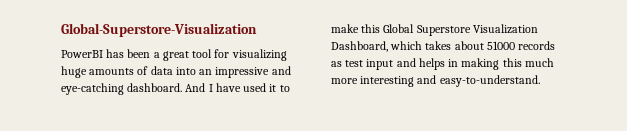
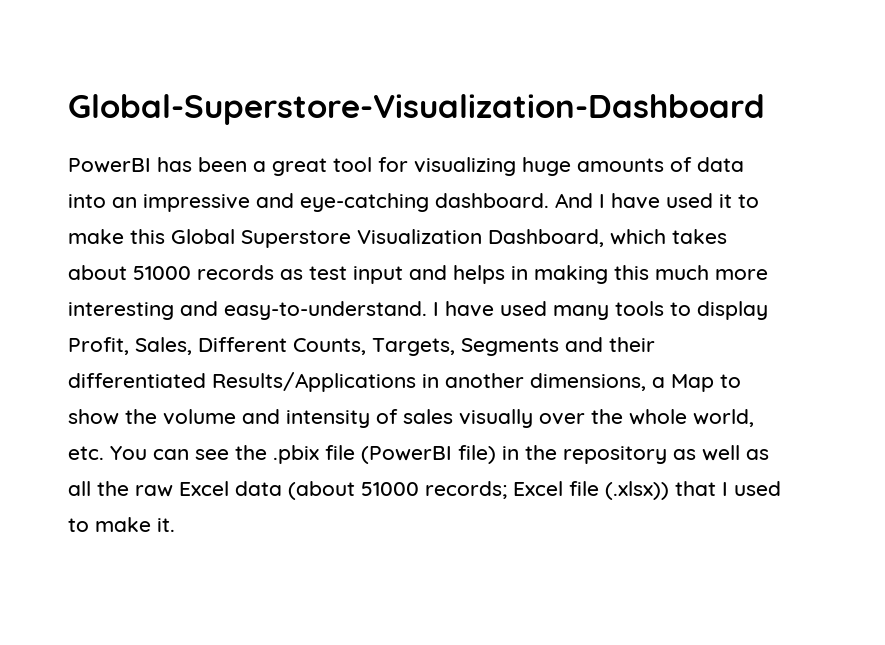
- Global-Superstore-Visualization
+ Global-Superstore-Visualization-Dashboard
+ I have used many tools to display Profit, Sales, Different Counts, Targets, Segments and their differentiated Results/Applications in another dimensions, a Map to show the volume and intensity of sales visually over the whole world, etc. You can see the .pbix file (PowerBI file) in the repository as well as all the raw Excel data (about 51000 records; Excel file (.xlsx)) that I used to make it.

